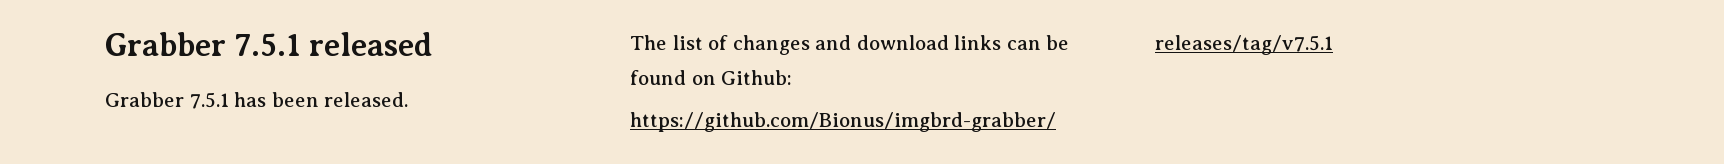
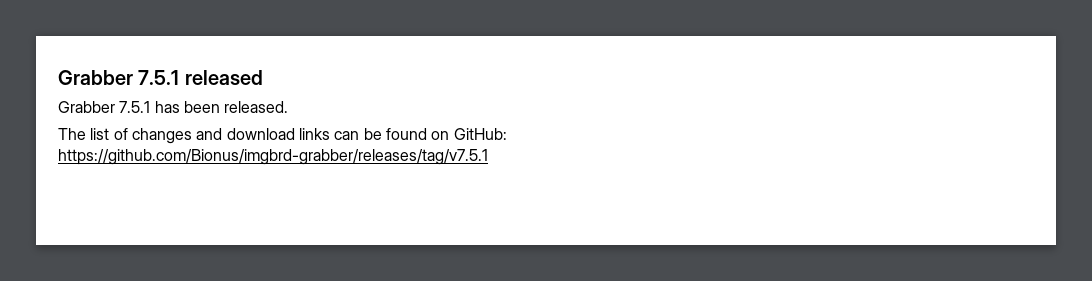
- The list of changes and download links can be found on Github:
+ The list of changes and download links can be found on GitHub:

